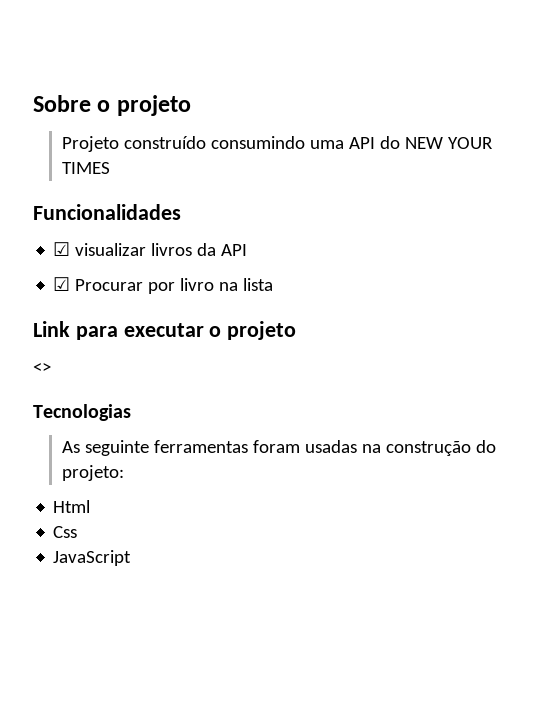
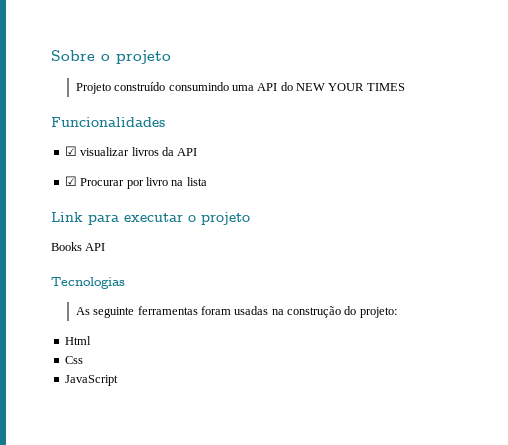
- <>
+ Books API

